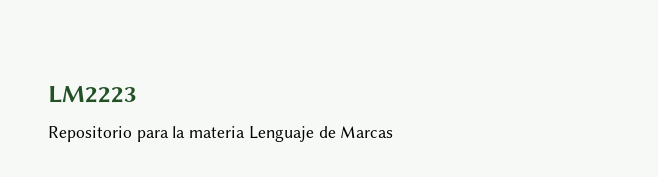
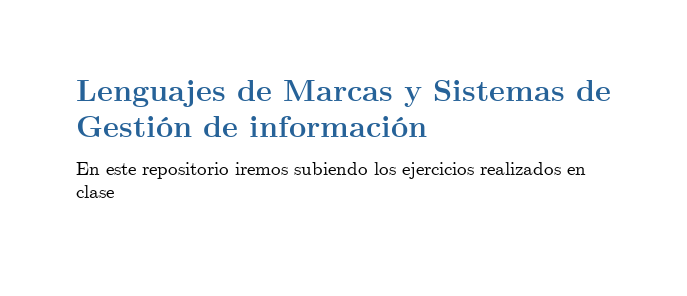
- LM2223
- Repositorio para la materia Lenguaje de Marcas
+ Lenguajes de Marcas y Sistemas de Gestión de información
+ En este repositorio iremos subiendo los ejercicios realizados en clase

